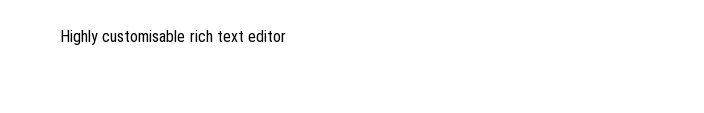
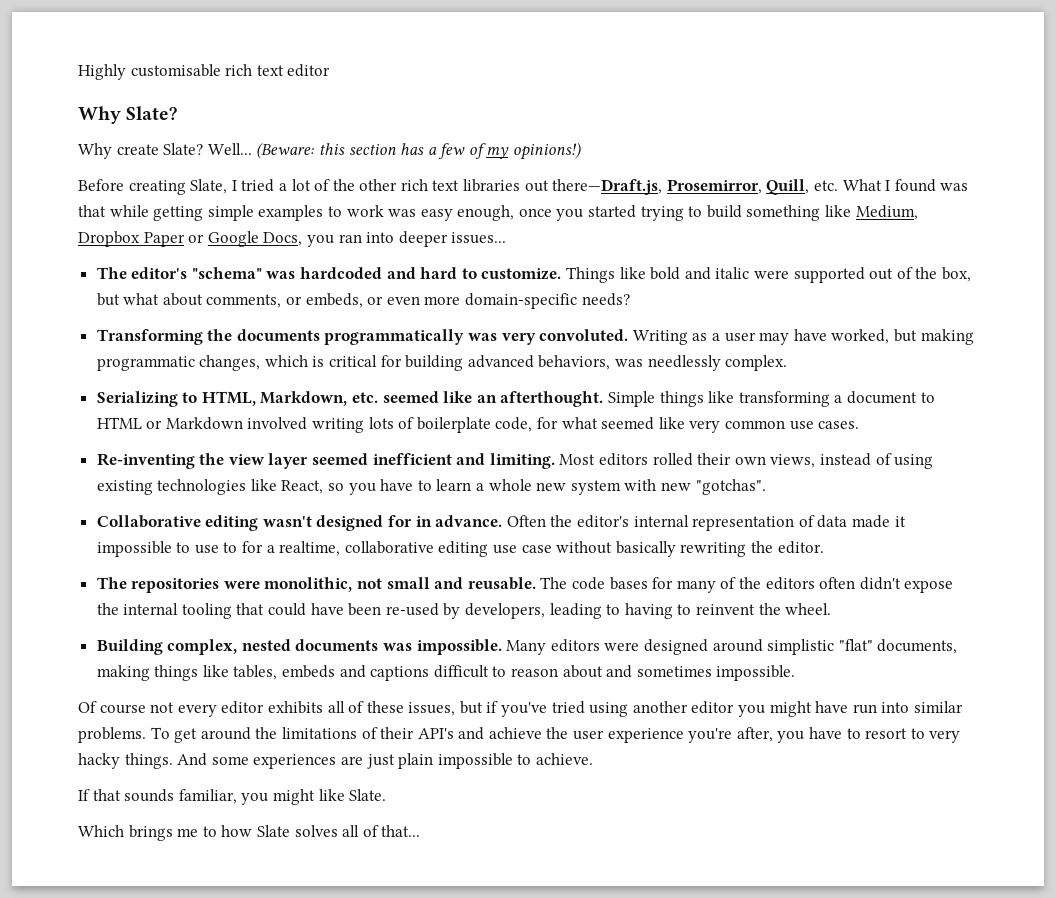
+ Why Slate?
+ Why create Slate? Well... (Beware: this section has a few of my opinions!)
+ Before creating Slate, I tried a lot of the other rich text libraries out there—Draft.js, Prosemirror, Quill, etc. What I found was that while getting simple examples to work was easy enough, once you started trying to build something like Medium, Dropbox Paper or Google Docs, you ran into deeper issues...
+ The editor's "schema" was hardcoded and hard to customize. Things like bold and italic were supported out of the box, but what about comments, or embeds, or even more domain-specific needs?
+ Transforming the documents programmatically was very convoluted. Writing as a user may have worked, but making programmatic changes, which is critical for building advanced behaviors, was needlessly complex.
+ Serializing to HTML, Markdown, etc. seemed like an afterthought. Simple things like transforming a document to HTML or Markdown involved writing lots of boilerplate code, for what seemed like very common use cases.
+ Re-inventing the view layer seemed inefficient and limiting. Most editors rolled their own views, instead of using existing technologies like React, so you have to learn a whole new system with new "gotchas".
+ Collaborative editing wasn't designed for in advance. Often the editor's internal representation of data made it impossible to use to for a realtime, collaborative editing use case without basically rewriting the editor.
+ The repositories were monolithic, not small and reusable. The code bases for many of the editors often didn't expose the internal tooling that could have been re-used by developers, leading to having to reinvent the wheel.
+ Building complex, nested documents was impossible. Many editors were designed around simplistic "flat" documents, making things like tables, embeds and captions difficult to reason about and sometimes impossible.
+ Of course not every editor exhibits all of these issues, but if you've tried using another editor you might have run into similar problems. To get around the limitations of their API's and achieve the user experience you're after, you have to resort to very hacky things. And some experiences are just plain impossible to achieve.
+ If that sounds familiar, you might like Slate.
+ Which brings me to how Slate solves all of that...

